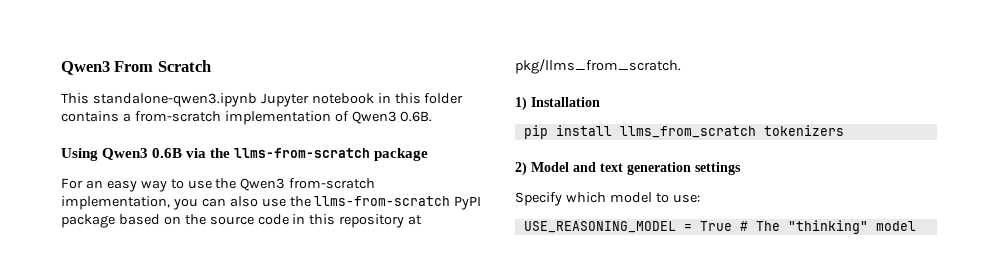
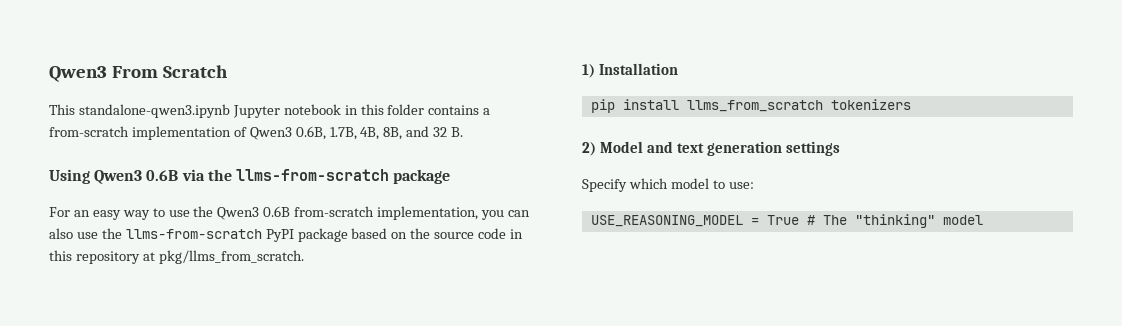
- This standalone-qwen3.ipynb Jupyter notebook in this folder contains a from-scratch implementation of Qwen3 0.6B.
+ This standalone-qwen3.ipynb Jupyter notebook in this folder contains a from-scratch implementation of Qwen3 0.6B, 1.7B, 4B, 8B, and 32 B.
- For an easy way to use the Qwen3 from-scratch implementation, you can also use the llms-from-scratch PyPI package based on the source code in this repository at pkg/llms_from_scratch.
+ For an easy way to use the Qwen3 0.6B from-scratch implementation, you can also use the llms-from-scratch PyPI package based on the source code in this repository at pkg/llms_from_scratch.

